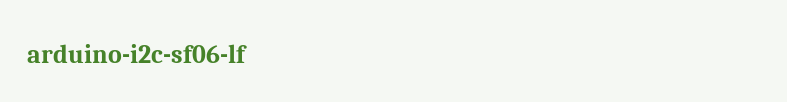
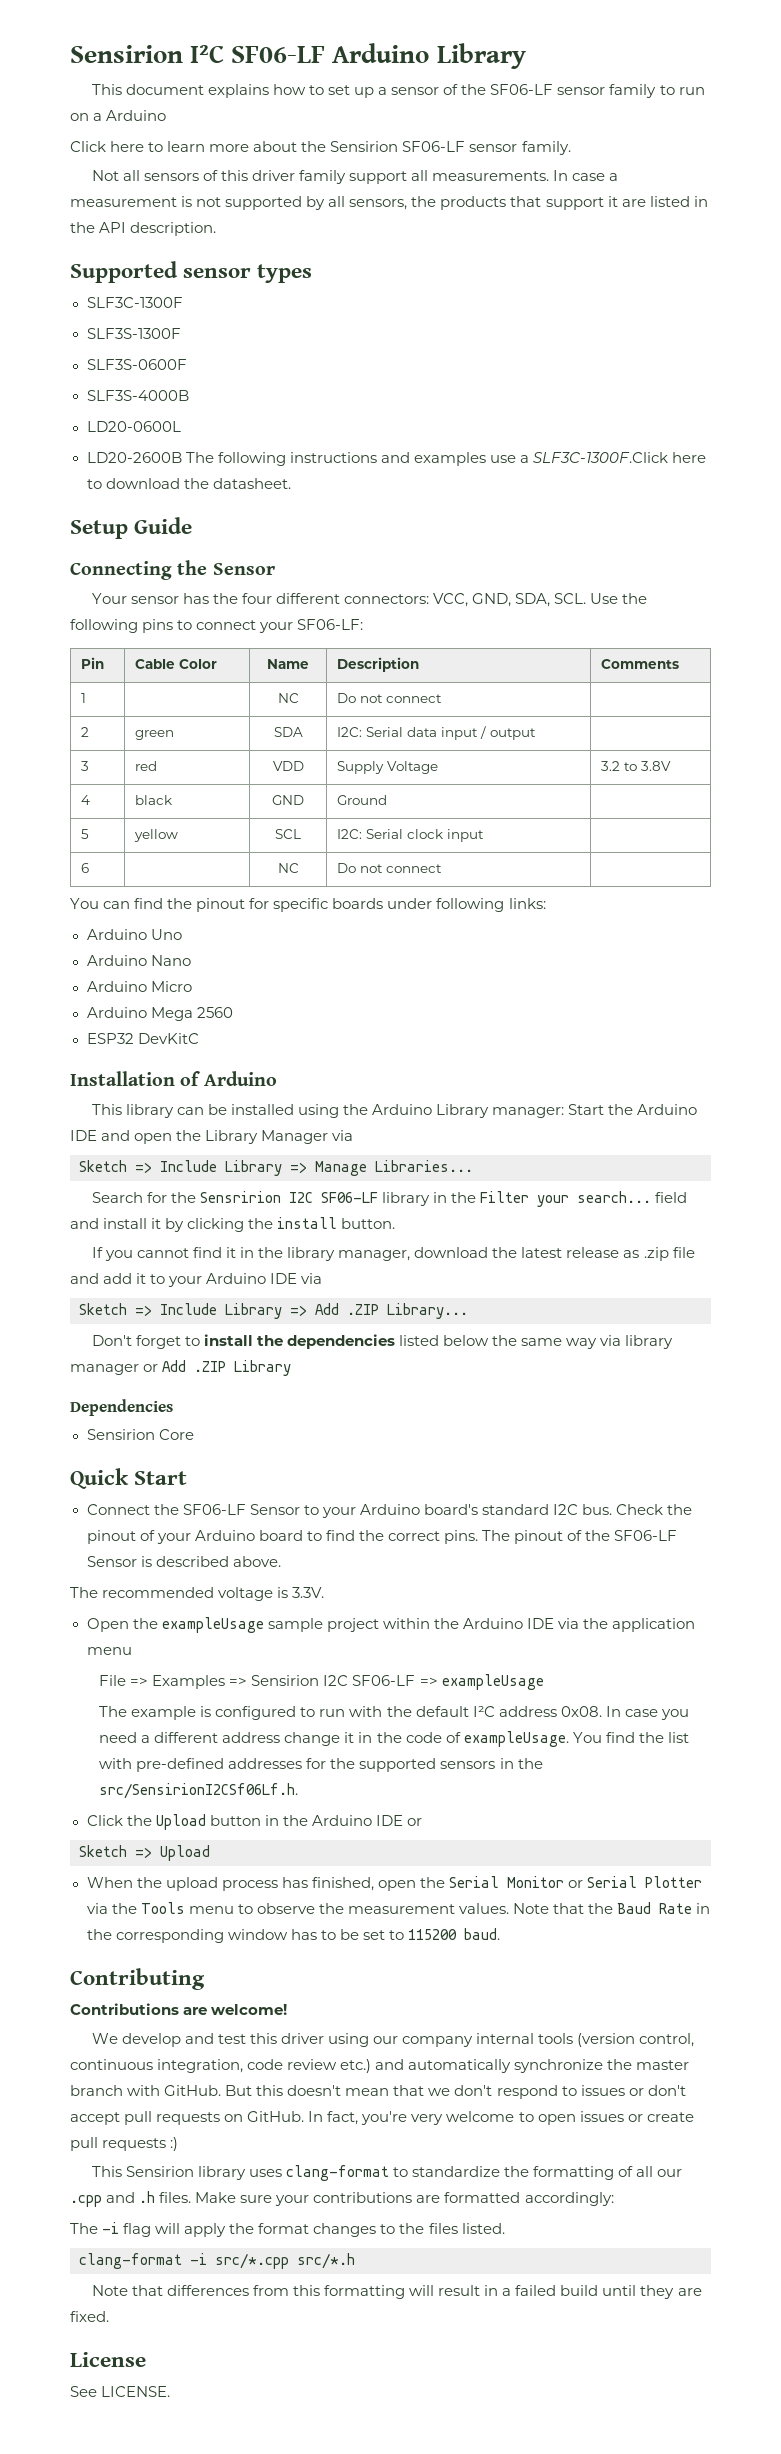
- arduino-i2c-sf06-lf
+ Sensirion I²C SF06-LF Arduino Library
+ This document explains how to set up a sensor of the SF06-LF sensor family to run on a Arduino
+ Click here to learn more about the Sensirion SF06-LF sensor family.
+ Not all sensors of this driver family support all measurements. In case a measurement is not supported by all sensors, the products that support it are listed in the API description.
+ Supported sensor types
+ SLF3C-1300F
+ SLF3S-1300F
+ SLF3S-0600F
+ SLF3S-4000B
+ LD20-0600L
+ LD20-2600B The following instructions and examples use a SLF3C-1300F.Click here to download the datasheet.
+ Setup Guide
+ Connecting the Sensor
+ Your sensor has the four different connectors: VCC, GND, SDA, SCL. Use the following pins to connect your SF06-LF:
+ Pin | Cable Color | Name | Description | Comments
+ 1 | | NC | Do not connect |
+ 2 | green | SDA | I2C: Serial data input / output |
+ 3 | red | VDD | Supply Voltage | 3.2 to 3.8V
+ 4 | black | GND | Ground |
+ 5 | yellow | SCL | I2C: Serial clock input |
+ 6 | | NC | Do not connect |
+ You can find the pinout for specific boards under following links:
+ Arduino Uno
+ Arduino Nano
+ Arduino Micro
+ Arduino Mega 2560
+ ESP32 DevKitC
+ Installation of Arduino
+ This library can be installed using the Arduino Library manager: Start the Arduino IDE and open the Library Manager via
+ Sketch => Include Library => Manage Libraries...
+ Search for the Sensririon I2C SF06-LF library in the Filter your search... field and install it by clicking the install button.
+ If you cannot find it in the library manager, download the latest release as .zip file and add it to your Arduino IDE via
+ Sketch => Include Library => Add .ZIP Library...
+ Don't forget to install the dependencies listed below the same way via library manager or Add .ZIP Library
+ Dependencies
+ Sensirion Core
+ Quick Start
+ Connect the SF06-LF Sensor to your Arduino board's standard I2C bus. Check the pinout of your Arduino board to find the correct pins. The pinout of the SF06-LF Sensor is described above.
+ The recommended voltage is 3.3V.
+ Open the exampleUsage sample project within the Arduino IDE via the application menu
+ File => Examples => Sensirion I2C SF06-LF => exampleUsage
+ The example is configured to run with the default I²C address 0x08. In case you need a different address change it in the code of exampleUsage. You find the list with pre-defined addresses for the supported sensors in the src/SensirionI2CSf06Lf.h.
+ Click the Upload button in the Arduino IDE or
+ Sketch => Upload
+ When the upload process has finished, open the Serial Monitor or Serial Plotter via the Tools menu to observe the measurement values. Note that the Baud Rate in the corresponding window has to be set to 115200 baud.
+ Contributing
+ Contributions are welcome!
+ We develop and test this driver using our company internal tools (version control, continuous integration, code review etc.) and automatically synchronize the master branch with GitHub. But this doesn't mean that we don't respond to issues or don't accept pull requests on GitHub. In fact, you're very welcome to open issues or create pull requests :)
+ This Sensirion library uses clang-format to standardize the formatting of all our .cpp and .h files. Make sure your contributions are formatted accordingly:
+ The -i flag will apply the format changes to the files listed.
+ clang-format -i src/*.cpp src/*.h
+ Note that differences from this formatting will result in a failed build until they are fixed.
+ License
+ See LICENSE.

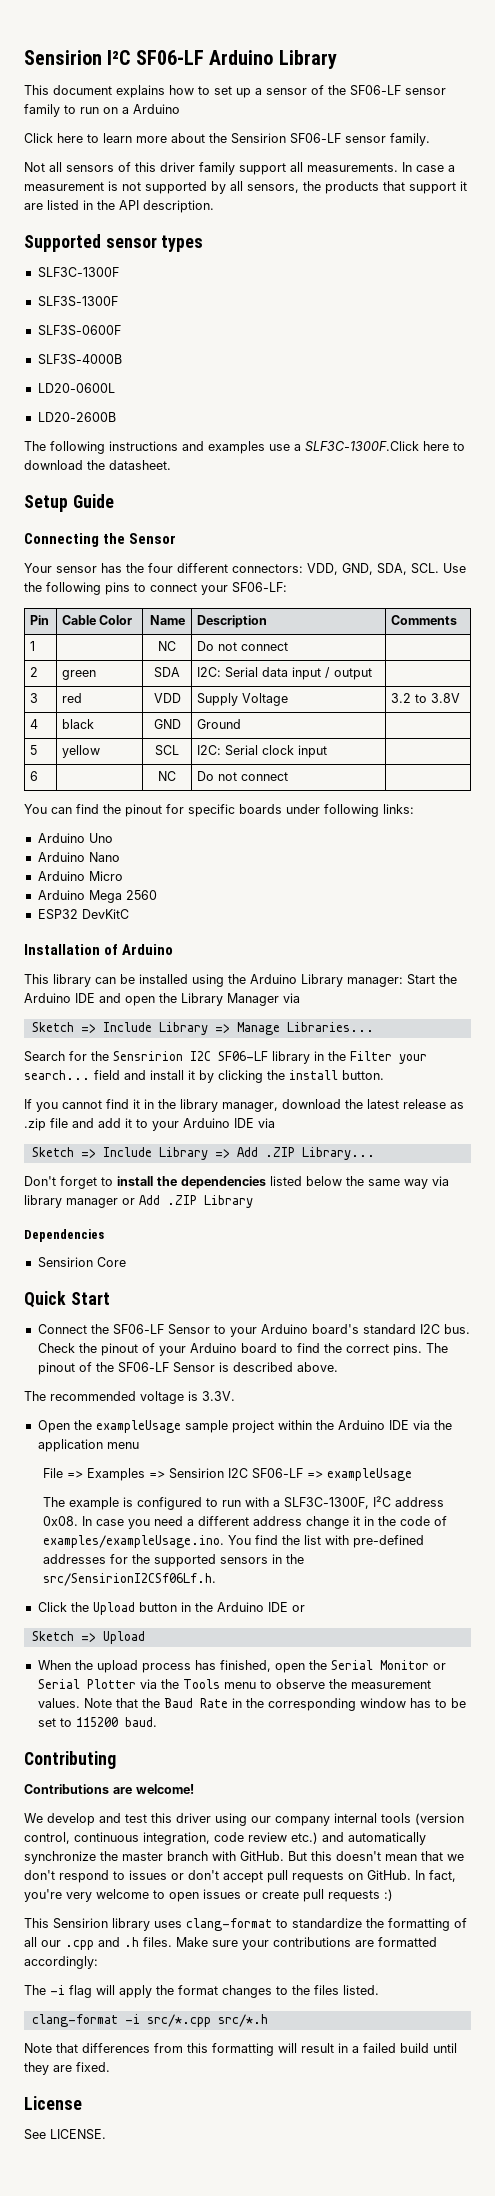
- LD20-2600B The following instructions and examples use a SLF3C-1300F.Click here to download the datasheet.
+ LD20-2600B
+ The following instructions and examples use a SLF3C-1300F.Click here to download the datasheet.
- Your sensor has the four different connectors: VCC, GND, SDA, SCL. Use the following pins to connect your SF06-LF:
+ Your sensor has the four different connectors: VDD, GND, SDA, SCL. Use the following pins to connect your SF06-LF:
- The example is configured to run with the default I²C address 0x08.
+ The example is configured to run with a SLF3C-1300F, I²C address 0x08.
- In case you need a different address change it in the code of exampleUsage. You find the list with pre-defined addresses for the supported sensors in the src/SensirionI2CSf06Lf.h.
+ In case you need a different address change it in the code of examples/exampleUsage.ino. You find the list with pre-defined addresses for the supported sensors in the src/SensirionI2CSf06Lf.h.

